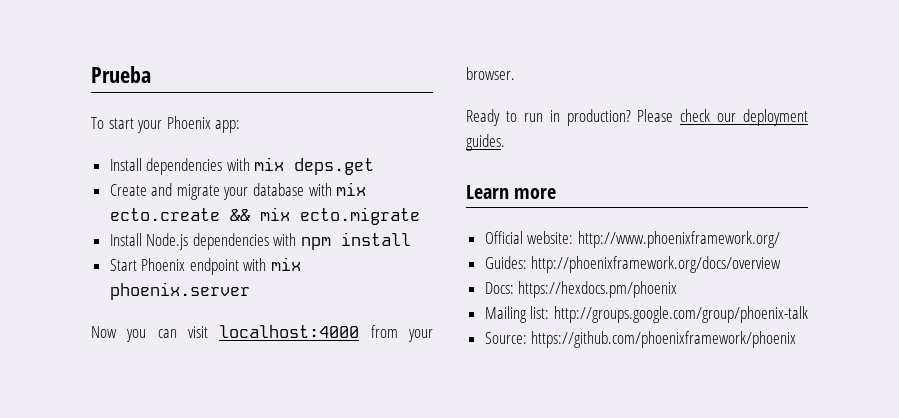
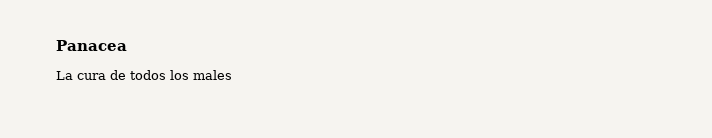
- Prueba
- To start your Phoenix app:
- Install dependencies with mix deps.get
- Create and migrate your database with mix ecto.create && mix ecto.migrate
- Install Node.js dependencies with npm install
- Start Phoenix endpoint with mix phoenix.server
- Now you can visit localhost:4000 from your browser.
- Ready to run in production? Please check our deployment guides.
- Learn more
- Official website: http://www.phoenixframework.org/
- Guides: http://phoenixframework.org/docs/overview
- Docs: https://hexdocs.pm/phoenix
- Mailing list: http://groups.google.com/group/phoenix-talk
- Source: https://github.com/phoenixframework/phoenix
+ Panacea
+ La cura de todos los males

